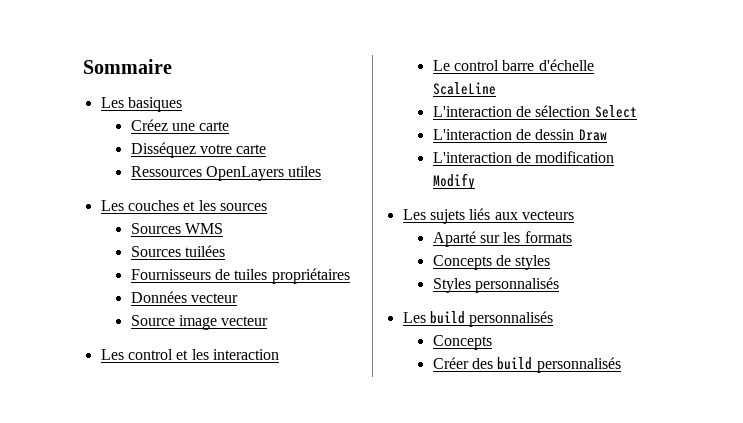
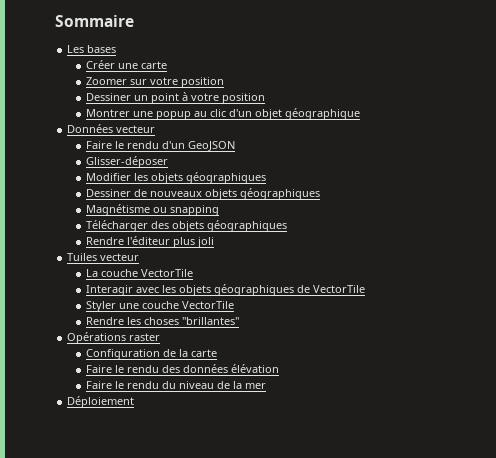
- Les basiques
- Créez une carte
+ Les bases
+ Créer une carte
- Disséquez votre carte
- Ressources OpenLayers utiles
- Les couches et les sources
- Sources WMS
- Sources tuilées
- Fournisseurs de tuiles propriétaires
+ Zoomer sur votre position
+ Dessiner un point à votre position
+ Montrer une popup au clic d'un objet géographique
  Données vecteur
- Source image vecteur
- Les control et les interaction
- Le control barre d'échelle ScaleLine
- L'interaction de sélection Select
- L'interaction de dessin Draw
- L'interaction de modification Modify
- Les sujets liés aux vecteurs
- Aparté sur les formats
- Concepts de styles
- Styles personnalisés
- Les build personnalisés
- Concepts
- Créer des build personnalisés
+ Faire le rendu d'un GeoJSON
+ Glisser-déposer
+ Modifier les objets géographiques
+ Dessiner de nouveaux objets géographiques
+ Magnétisme ou snapping
+ Télécharger des objets géographiques
+ Rendre l'éditeur plus joli
+ Tuiles vecteur
+ La couche VectorTile
+ Interagir avec les objets géographiques de VectorTile
+ Styler une couche VectorTile
+ Rendre les choses "brillantes"
+ Opérations raster
+ Configuration de la carte
+ Faire le rendu des données élévation
+ Faire le rendu du niveau de la mer
+ Déploiement

